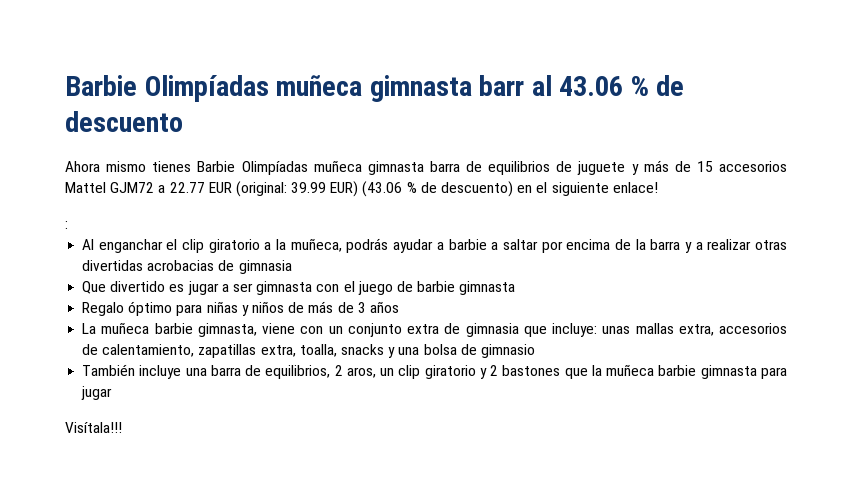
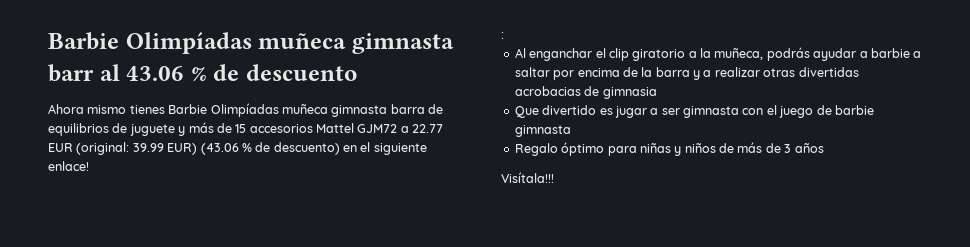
- La muñeca barbie gimnasta, viene con un conjunto extra de gimnasia que incluye: unas mallas extra, accesorios de calentamiento, zapatillas extra, toalla, snacks y una bolsa de gimnasio
- También incluye una barra de equilibrios, 2 aros, un clip giratorio y 2 bastones que la muñeca barbie gimnasta para jugar

